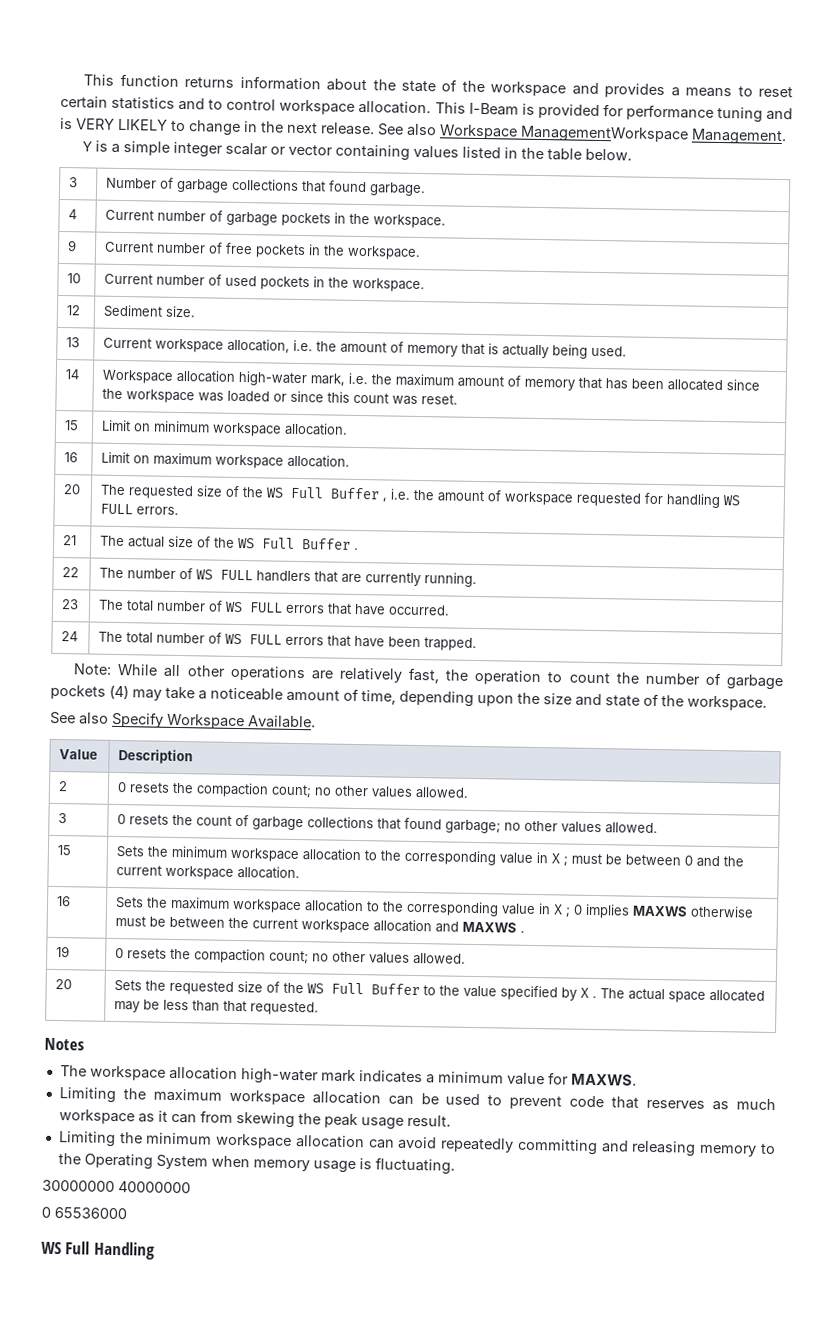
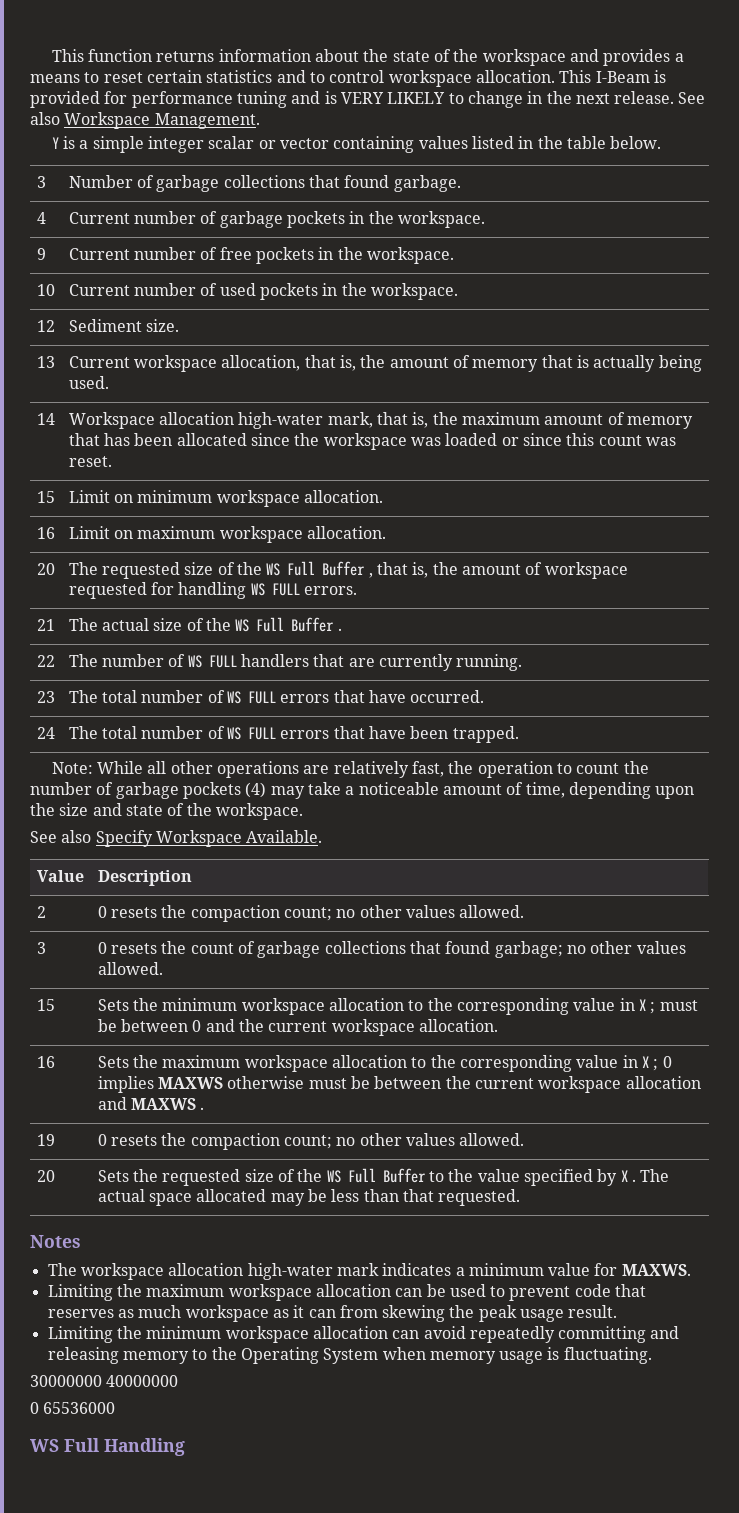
- See also Workspace ManagementWorkspace Management.
+ See also Workspace Management.
- 13 | Current workspace allocation, i.e. the amount of memory that is actually being used.
+ 13 | Current workspace allocation, that is, the amount of memory that is actually being used.
- 14 | Workspace allocation high-water mark, i.e. the maximum amount of memory that has been allocated since the workspace was loaded or since this count was reset.
+ 14 | Workspace allocation high-water mark, that is, the maximum amount of memory that has been allocated since the workspace was loaded or since this count was reset.
- 20 | The requested size of the WS Full Buffer , i.e. the amount of workspace requested for handling WS FULL errors.
+ 20 | The requested size of the WS Full Buffer , that is, the amount of workspace requested for handling WS FULL errors.

